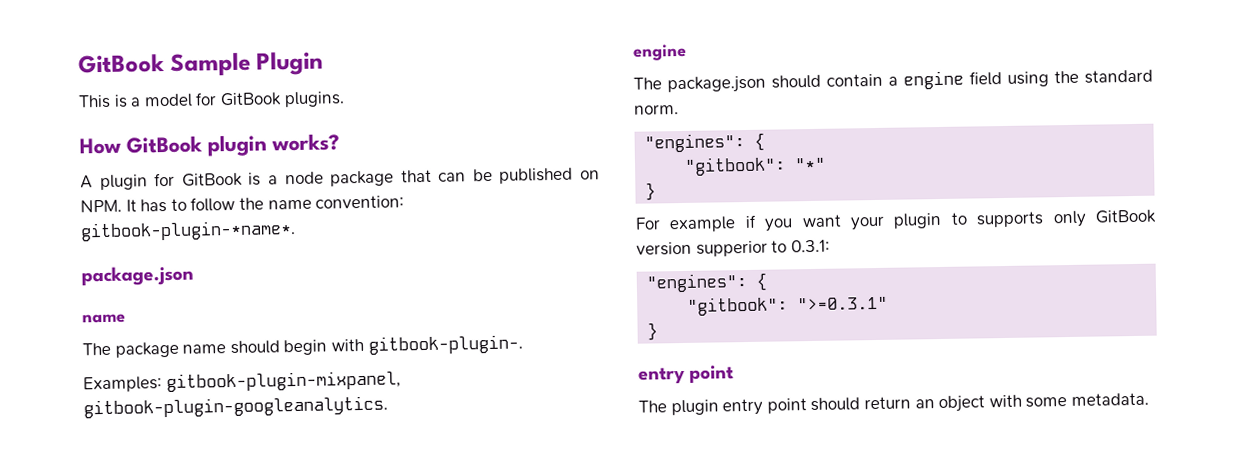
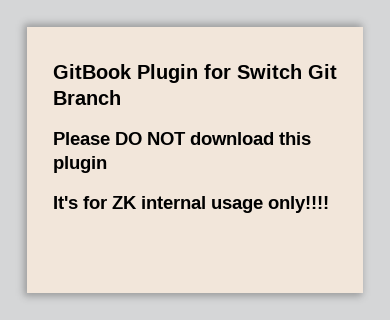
- GitBook Sample Plugin
- This is a model for GitBook plugins.
- How GitBook plugin works?
- A plugin for GitBook is a node package that can be published on NPM. It has to follow the name convention: gitbook-plugin-*name*.
- package.json
- name
- The package name should begin with gitbook-plugin-.
- Examples: gitbook-plugin-mixpanel, gitbook-plugin-googleanalytics.
- engine
- The package.json should contain a engine field using the standard norm.
- "engines": {
- "gitbook": "*"
- }
- For example if you want your plugin to supports only GitBook version supperior to 0.3.1:
- "engines": {
- "gitbook": ">=0.3.1"
- }
- entry point
- The plugin entry point should return an object with some metadata.
+ GitBook Plugin for Switch Git Branch
+ Please DO NOT download this plugin
+ It's for ZK internal usage only!!!!

